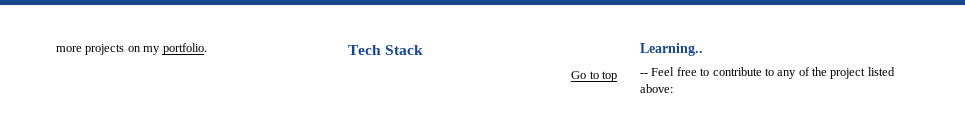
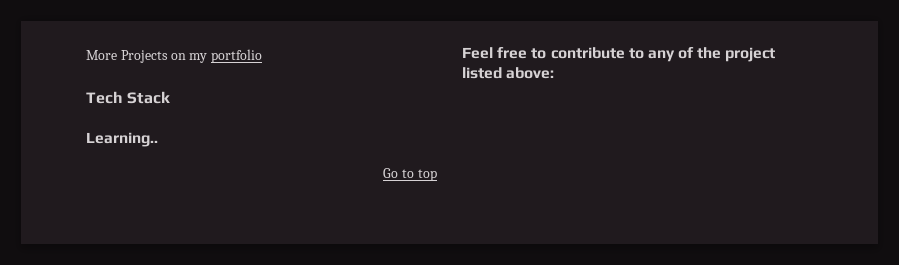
- more projects on my portfolio.
+ More Projects on my portfolio
+ Learning..
- Learning..
- -- Feel free to contribute to any of the project listed above:
+ Feel free to contribute to any of the project listed above:

